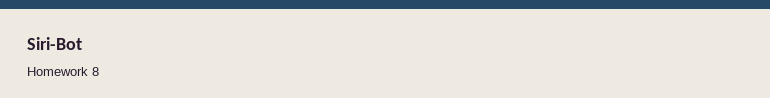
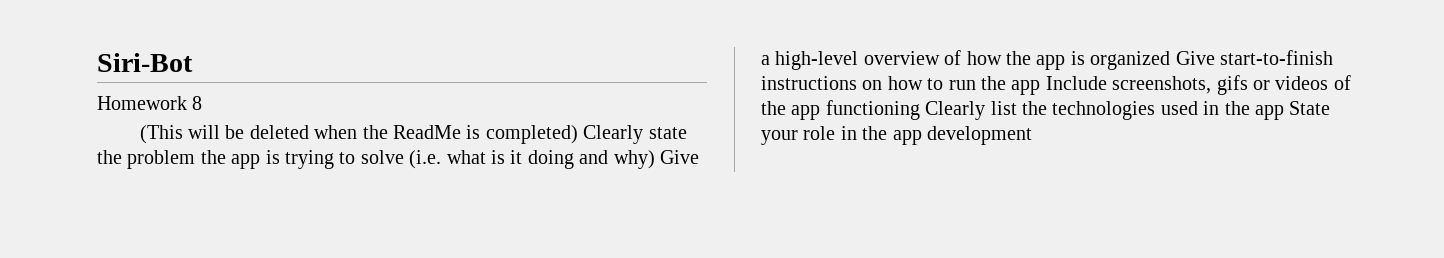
+ (This will be deleted when the ReadMe is completed) Clearly state the problem the app is trying to solve (i.e. what is it doing and why) Give a high-level overview of how the app is organized Give start-to-finish instructions on how to run the app Include screenshots, gifs or videos of the app functioning Clearly list the technologies used in the app State your role in the app development

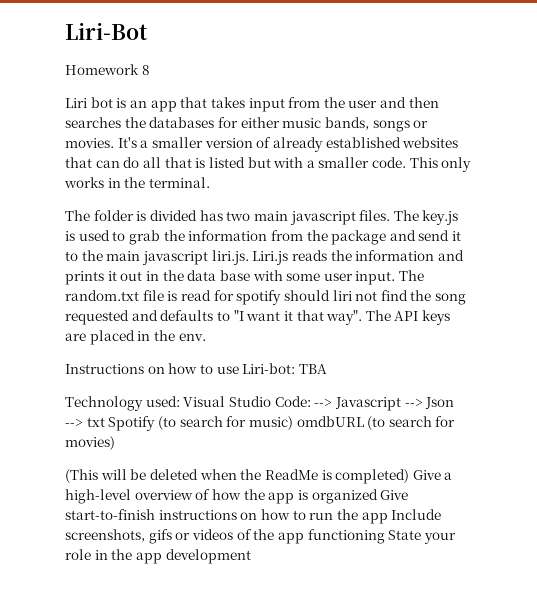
- Siri-Bot
+ Liri-Bot
+ Liri bot is an app that takes input from the user and then searches the databases for either music bands, songs or movies. It's a smaller version of already established websites that can do all that is listed but with a smaller code. This only works in the terminal.
+ The folder is divided has two main javascript files. The key.js is used to grab the information from the package and send it to the main javascript liri.js. Liri.js reads the information and prints it out in the data base with some user input. The random.txt file is read for spotify should liri not find the song requested and defaults to "I want it that way". The API keys are placed in the env.
+ Instructions on how to use Liri-bot: TBA
+ Technology used: Visual Studio Code: --> Javascript --> Json --> txt Spotify (to search for music) omdbURL (to search for movies)
- (This will be deleted when the ReadMe is completed) Clearly state the problem the app is trying to solve (i.e. what is it doing and why) Give a high-level overview of how the app is organized Give start-to-finish instructions on how to run the app Include screenshots, gifs or videos of the app functioning Clearly list the technologies used in the app State your role in the app development
+ (This will be deleted when the ReadMe is completed) Give a high-level overview of how the app is organized Give start-to-finish instructions on how to run the app Include screenshots, gifs or videos of the app functioning State your role in the app development

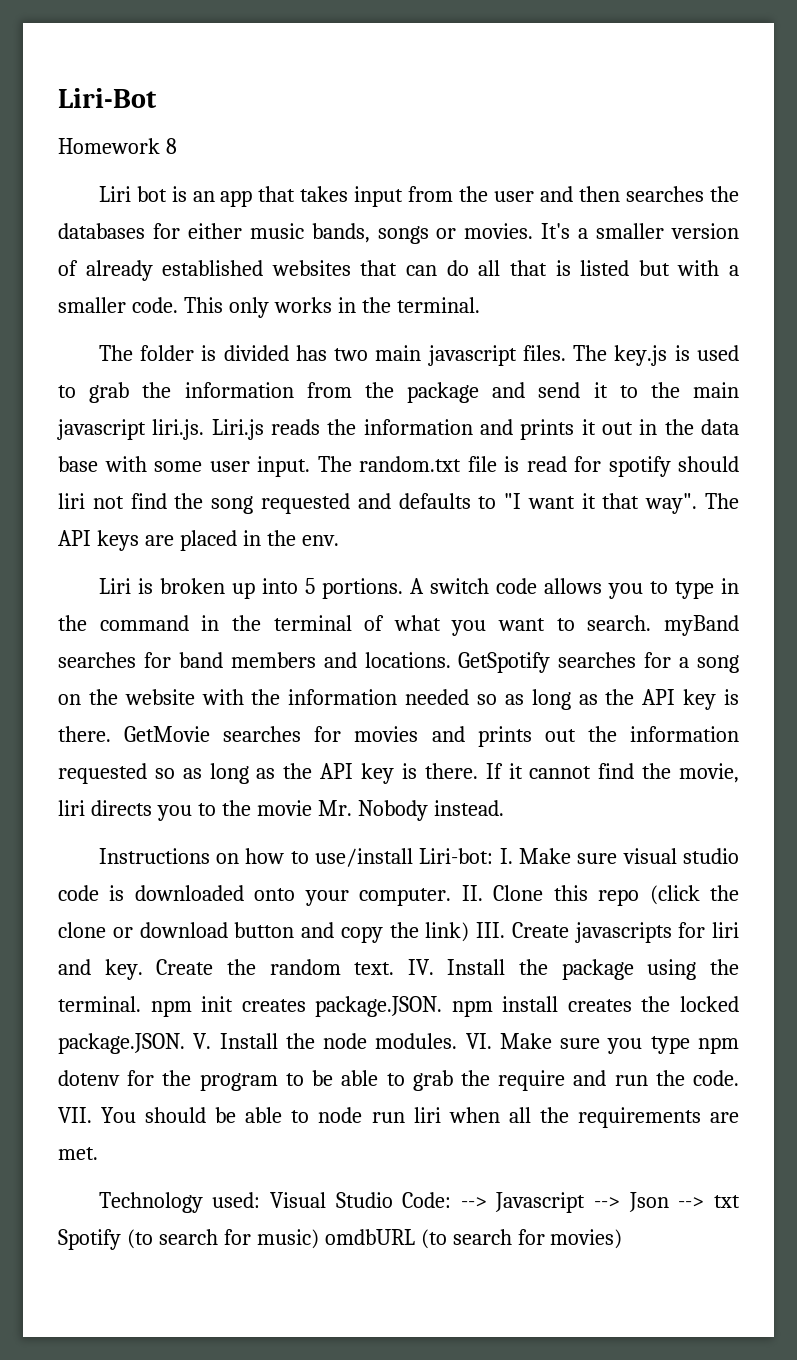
- Instructions on how to use Liri-bot: TBA
+ Liri is broken up into 5 portions. A switch code allows you to type in the command in the terminal of what you want to search. myBand searches for band members and locations. GetSpotify searches for a song on the website with the information needed so as long as the API key is there. GetMovie searches for movies and prints out the information requested so as long as the API key is there. If it cannot find the movie, liri directs you to the movie Mr. Nobody instead.
+ Instructions on how to use/install Liri-bot: I. Make sure visual studio code is downloaded onto your computer. II. Clone this repo (click the clone or download button and copy the link) III. Create javascripts for liri and key. Create the random text. IV. Install the package using the terminal. npm init creates package.JSON. npm install creates the locked package.JSON. V. Install the node modules. VI. Make sure you type npm dotenv for the program to be able to grab the require and run the code. VII. You should be able to node run liri when all the requirements are met.
- (This will be deleted when the ReadMe is completed) Give a high-level overview of how the app is organized Give start-to-finish instructions on how to run the app Include screenshots, gifs or videos of the app functioning State your role in the app development

